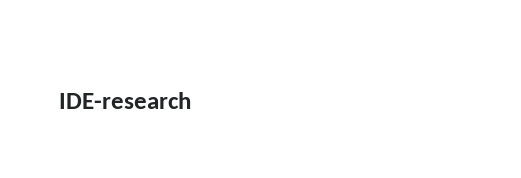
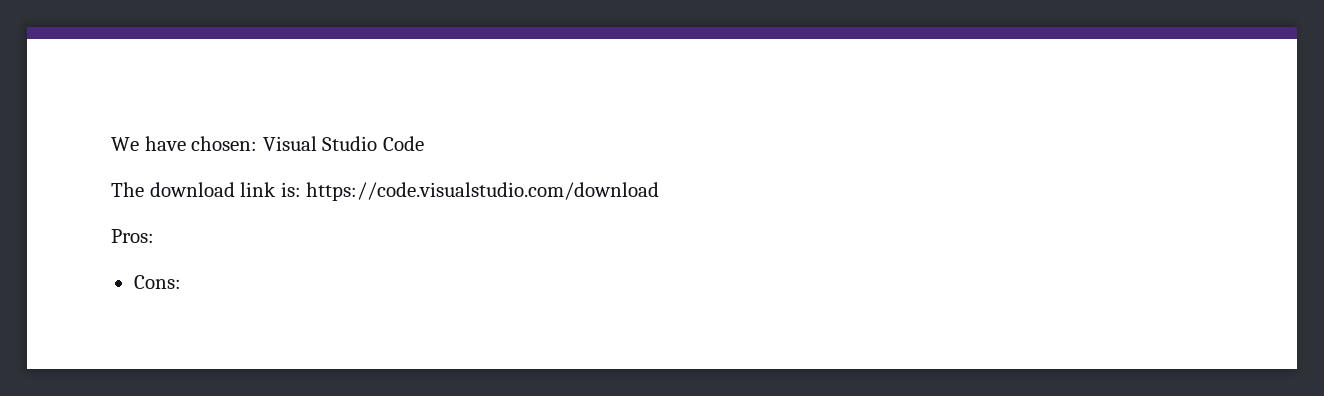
- IDE-research
+ We have chosen: Visual Studio Code
+ The download link is: https://code.visualstudio.com/download
+ Pros:
+ Cons:

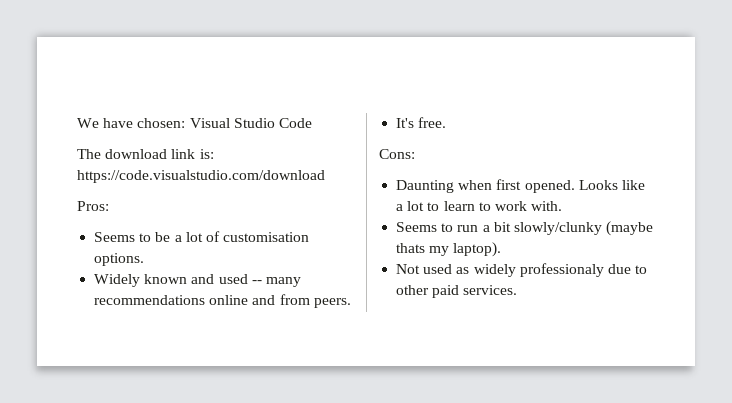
+ Seems to be a lot of customisation options.
+ Widely known and used -- many recommendations online and from peers.
+ It's free.
  Cons:
+ Daunting when first opened. Looks like a lot to learn to work with.
+ Seems to run a bit slowly/clunky (maybe thats my laptop).
+ Not used as widely professionaly due to other paid services.

